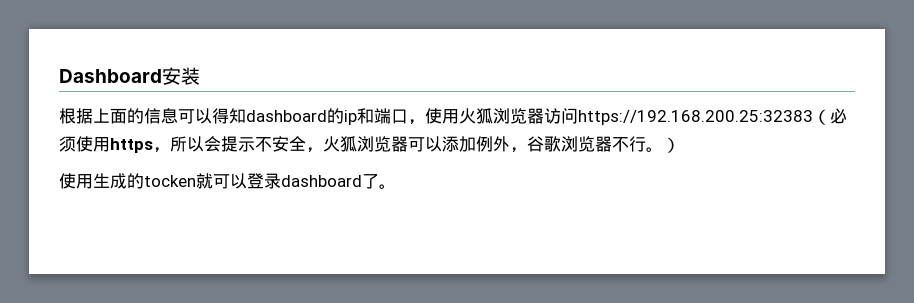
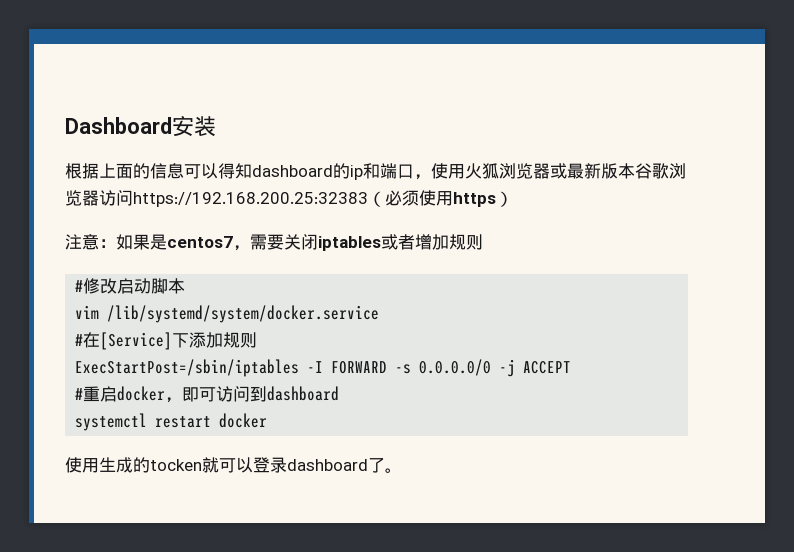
- 根据上面的信息可以得知dashboard的ip和端口，使用火狐浏览器访问https://192.168.200.25:32383（必须使用https，所以会提示不安全，火狐浏览器可以添加例外，谷歌浏览器不行。）
+ 根据上面的信息可以得知dashboard的ip和端口，使用火狐浏览器或最新版本谷歌浏览器访问https://192.168.200.25:32383（必须使用https）
+ 注意：如果是centos7，需要关闭iptables或者增加规则
+ #修改启动脚本
+ vim /lib/systemd/system/docker.service
+ #在[Service]下添加规则
+ ExecStartPost=/sbin/iptables -I FORWARD -s 0.0.0.0/0 -j ACCEPT
+ #重启docker，即可访问到dashboard
+ systemctl restart docker

